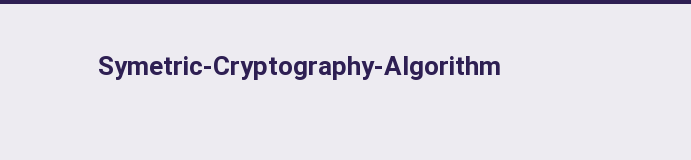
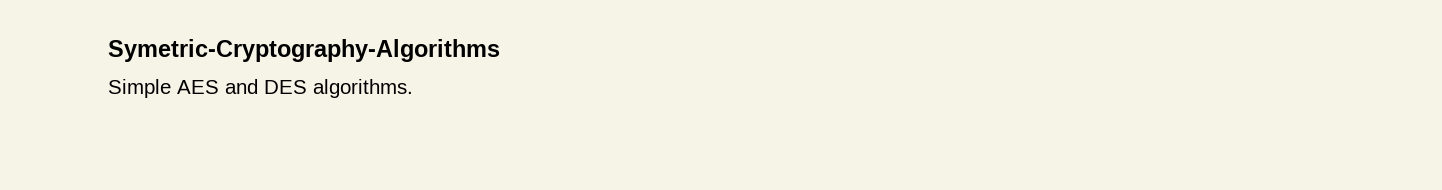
- Symetric-Cryptography-Algorithm
+ Symetric-Cryptography-Algorithms
+ Simple AES and DES algorithms.

